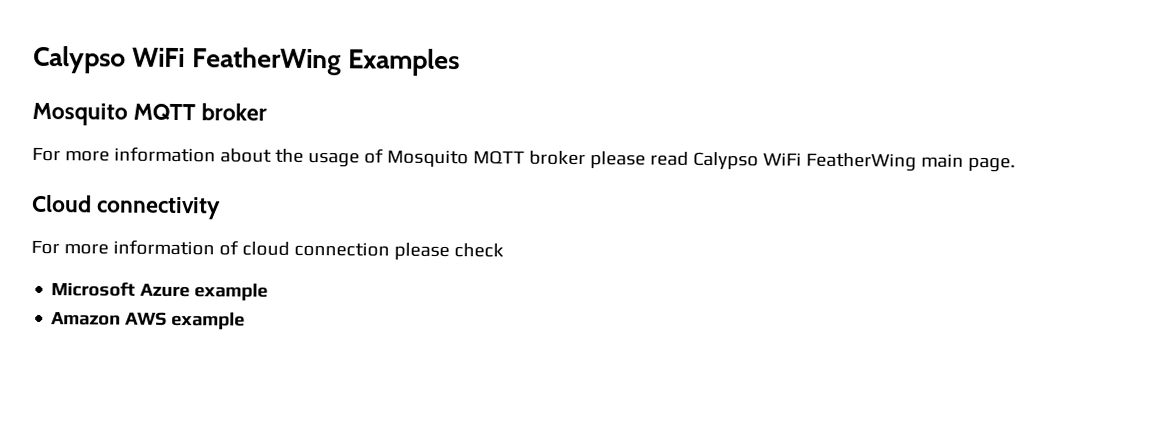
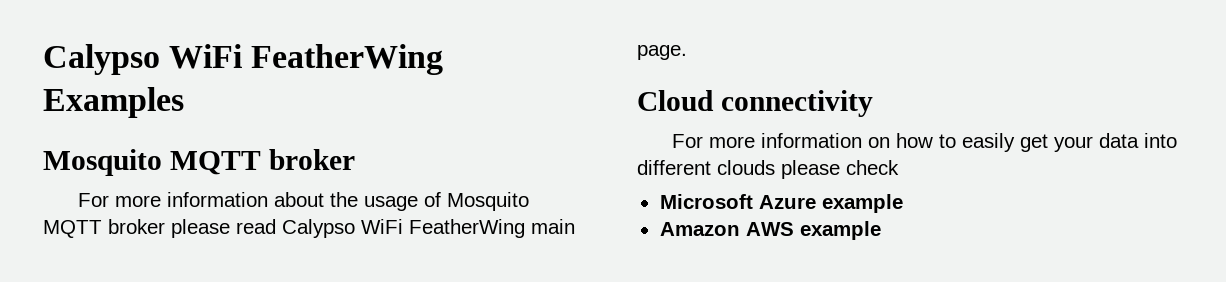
- For more information of cloud connection please check
+ For more information on how to easily get your data into different clouds please check

